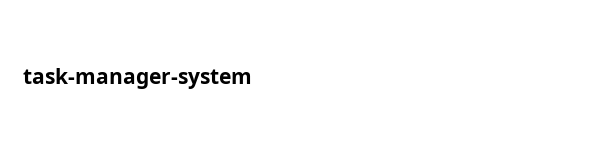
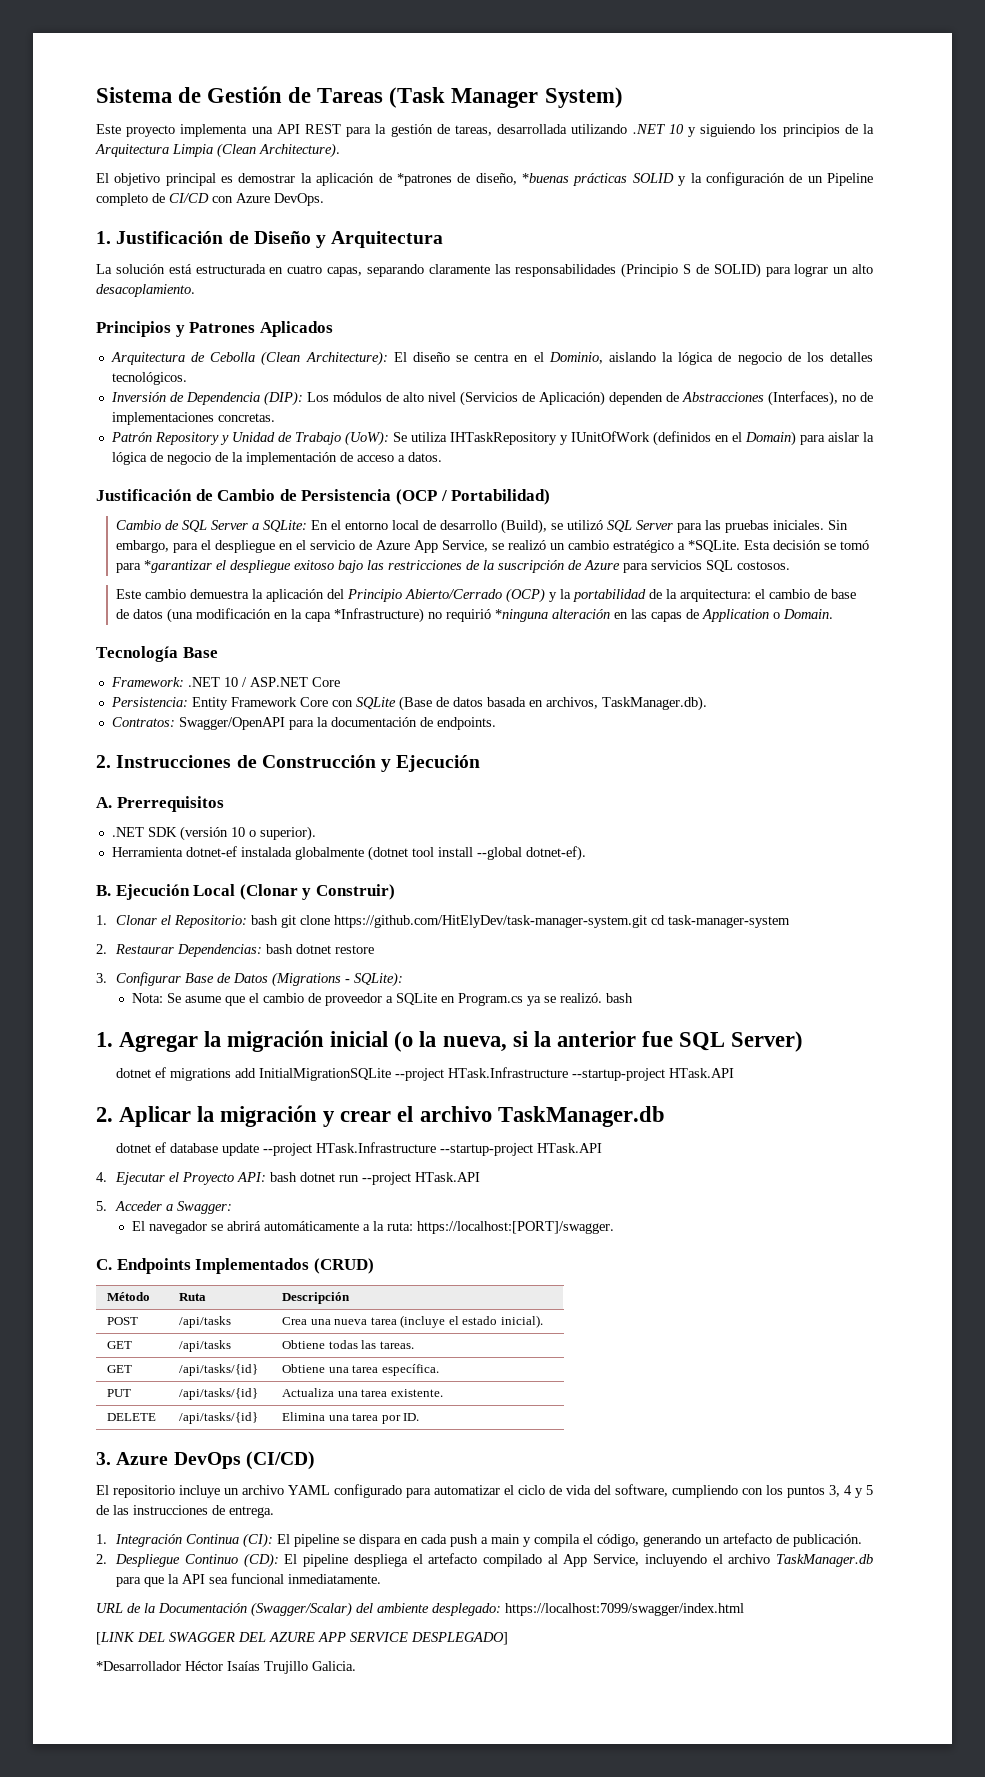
- task-manager-system
+ Sistema de Gestión de Tareas (Task Manager System)
+ Este proyecto implementa una API REST para la gestión de tareas, desarrollada utilizando .NET 10 y siguiendo los principios de la Arquitectura Limpia (Clean Architecture).
+ El objetivo principal es demostrar la aplicación de *patrones de diseño, *buenas prácticas SOLID y la configuración de un Pipeline completo de CI/CD con Azure DevOps.
+ 1. Justificación de Diseño y Arquitectura
+ La solución está estructurada en cuatro capas, separando claramente las responsabilidades (Principio S de SOLID) para lograr un alto desacoplamiento.
+ Principios y Patrones Aplicados
+ Arquitectura de Cebolla (Clean Architecture): El diseño se centra en el Dominio, aislando la lógica de negocio de los detalles tecnológicos.
+ Inversión de Dependencia (DIP): Los módulos de alto nivel (Servicios de Aplicación) dependen de Abstracciones (Interfaces), no de implementaciones concretas.
+ Patrón Repository y Unidad de Trabajo (UoW): Se utiliza IHTaskRepository y IUnitOfWork (definidos en el Domain) para aislar la lógica de negocio de la implementación de acceso a datos.
+ Justificación de Cambio de Persistencia (OCP / Portabilidad)
+ Cambio de SQL Server a SQLite: En el entorno local de desarrollo (Build), se utilizó SQL Server para las pruebas iniciales. Sin embargo, para el despliegue en el servicio de Azure App Service, se realizó un cambio estratégico a *SQLite. Esta decisión se tomó para *garantizar el despliegue exitoso bajo las restricciones de la suscripción de Azure para servicios SQL costosos.
+ Este cambio demuestra la aplicación del Principio Abierto/Cerrado (OCP) y la portabilidad de la arquitectura: el cambio de base de datos (una modificación en la capa *Infrastructure) no requirió *ninguna alteración en las capas de Application o Domain.
+ Tecnología Base
+ Framework: .NET 10 / ASP.NET Core
+ Persistencia: Entity Framework Core con SQLite (Base de datos basada en archivos, TaskManager.db).
+ Contratos: Swagger/OpenAPI para la documentación de endpoints.
+ 2. Instrucciones de Construcción y Ejecución
+ A. Prerrequisitos
+ .NET SDK (versión 10 o superior).
+ Herramienta dotnet-ef instalada globalmente (dotnet tool install --global dotnet-ef).
+ B. Ejecución Local (Clonar y Construir)
+ 1. Clonar el Repositorio: bash git clone https://github.com/HitElyDev/task-manager-system.git cd task-manager-system
+ 2. Restaurar Dependencias: bash dotnet restore
+ 3. Configurar Base de Datos (Migrations - SQLite):
+ Nota: Se asume que el cambio de proveedor a SQLite en Program.cs ya se realizó. bash
+ 1. Agregar la migración inicial (o la nueva, si la anterior fue SQL Server)
+ dotnet ef migrations add InitialMigrationSQLite --project HTask.Infrastructure --startup-project HTask.API
+ 2. Aplicar la migración y crear el archivo TaskManager.db
+ dotnet ef database update --project HTask.Infrastructure --startup-project HTask.API
+ 4. Ejecutar el Proyecto API: bash dotnet run --project HTask.API
+ 5. Acceder a Swagger:
+ El navegador se abrirá automáticamente a la ruta: https://localhost:[PORT]/swagger.
+ C. Endpoints Implementados (CRUD)
+ Método | Ruta | Descripción
+ POST | /api/tasks | Crea una nueva tarea (incluye el estado inicial).
+ GET | /api/tasks | Obtiene todas las tareas.
+ GET | /api/tasks/{id} | Obtiene una tarea específica.
+ PUT | /api/tasks/{id} | Actualiza una tarea existente.
+ DELETE | /api/tasks/{id} | Elimina una tarea por ID.
+ 3. Azure DevOps (CI/CD)
+ El repositorio incluye un archivo YAML configurado para automatizar el ciclo de vida del software, cumpliendo con los puntos 3, 4 y 5 de las instrucciones de entrega.
+ 1. Integración Continua (CI): El pipeline se dispara en cada push a main y compila el código, generando un artefacto de publicación.
+ 2. Despliegue Continuo (CD): El pipeline despliega el artefacto compilado al App Service, incluyendo el archivo TaskManager.db para que la API sea funcional inmediatamente.
+ URL de la Documentación (Swagger/Scalar) del ambiente desplegado: https://localhost:7099/swagger/index.html
+ [LINK DEL SWAGGER DEL AZURE APP SERVICE DESPLEGADO]
+ *Desarrollador Héctor Isaías Trujillo Galicia.

